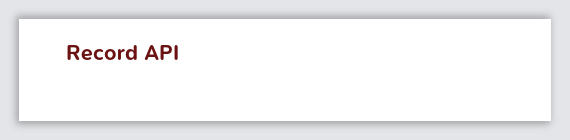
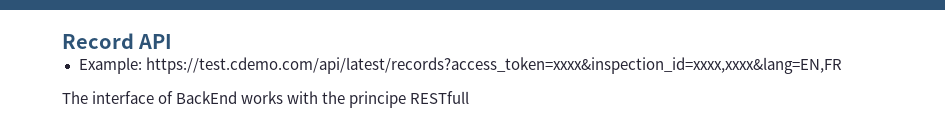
+ Example: https://test.cdemo.com/api/latest/records?access_token=xxxx&inspection_id=xxxx,xxxx&lang=EN,FR
+ The interface of BackEnd works with the principe RESTfull

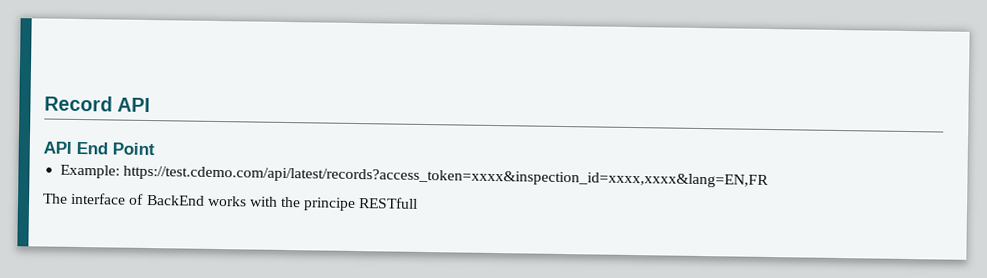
+ API End Point

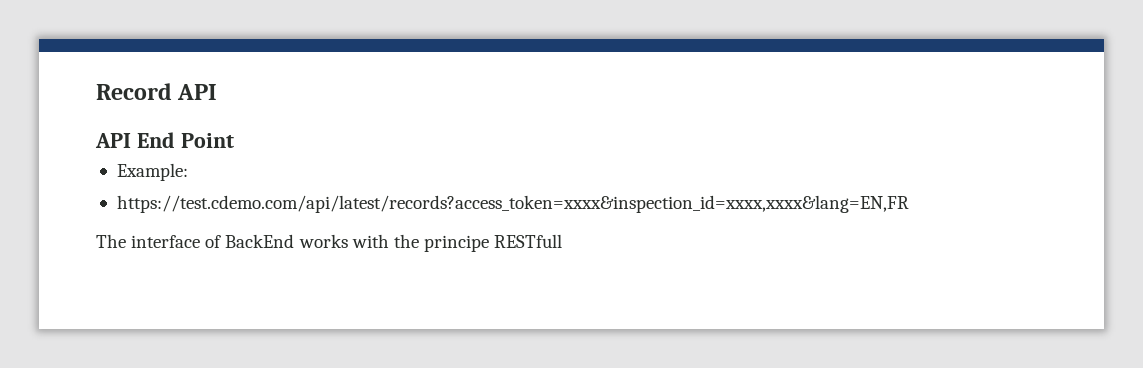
- Example: https://test.cdemo.com/api/latest/records?access_token=xxxx&inspection_id=xxxx,xxxx&lang=EN,FR
+ Example:
+ https://test.cdemo.com/api/latest/records?access_token=xxxx&inspection_id=xxxx,xxxx&lang=EN,FR

